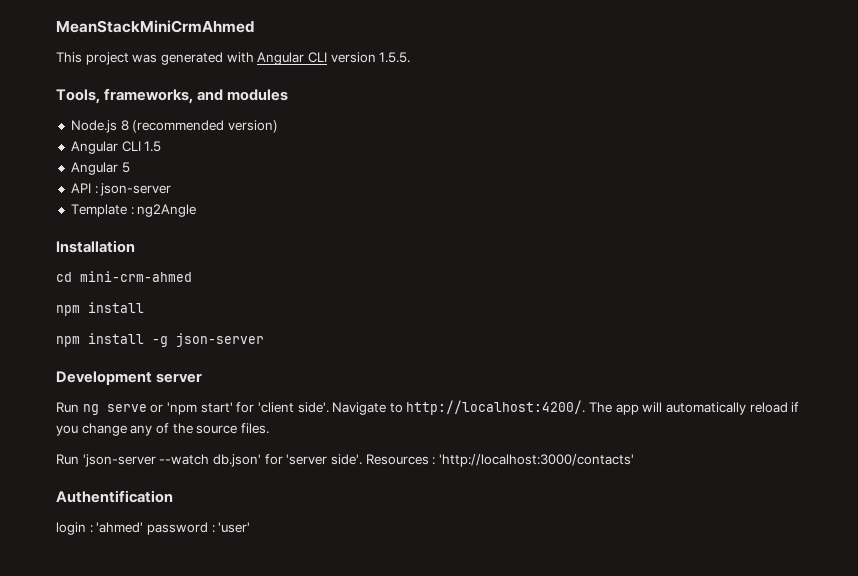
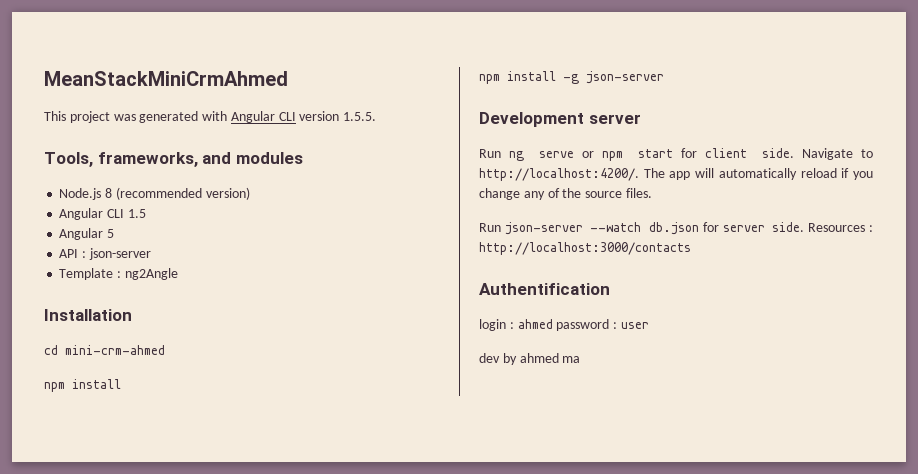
- Run ng serve or 'npm start' for 'client side'.
+ Run ng serve or npm start for client side.
- Run 'json-server --watch db.json' for 'server side'.
+ Run json-server --watch db.json for server side.
- Resources : 'http://localhost:3000/contacts'
+ Resources : http://localhost:3000/contacts
- login : 'ahmed' password : 'user'
+ login : ahmed password : user
+ dev by ahmed ma

